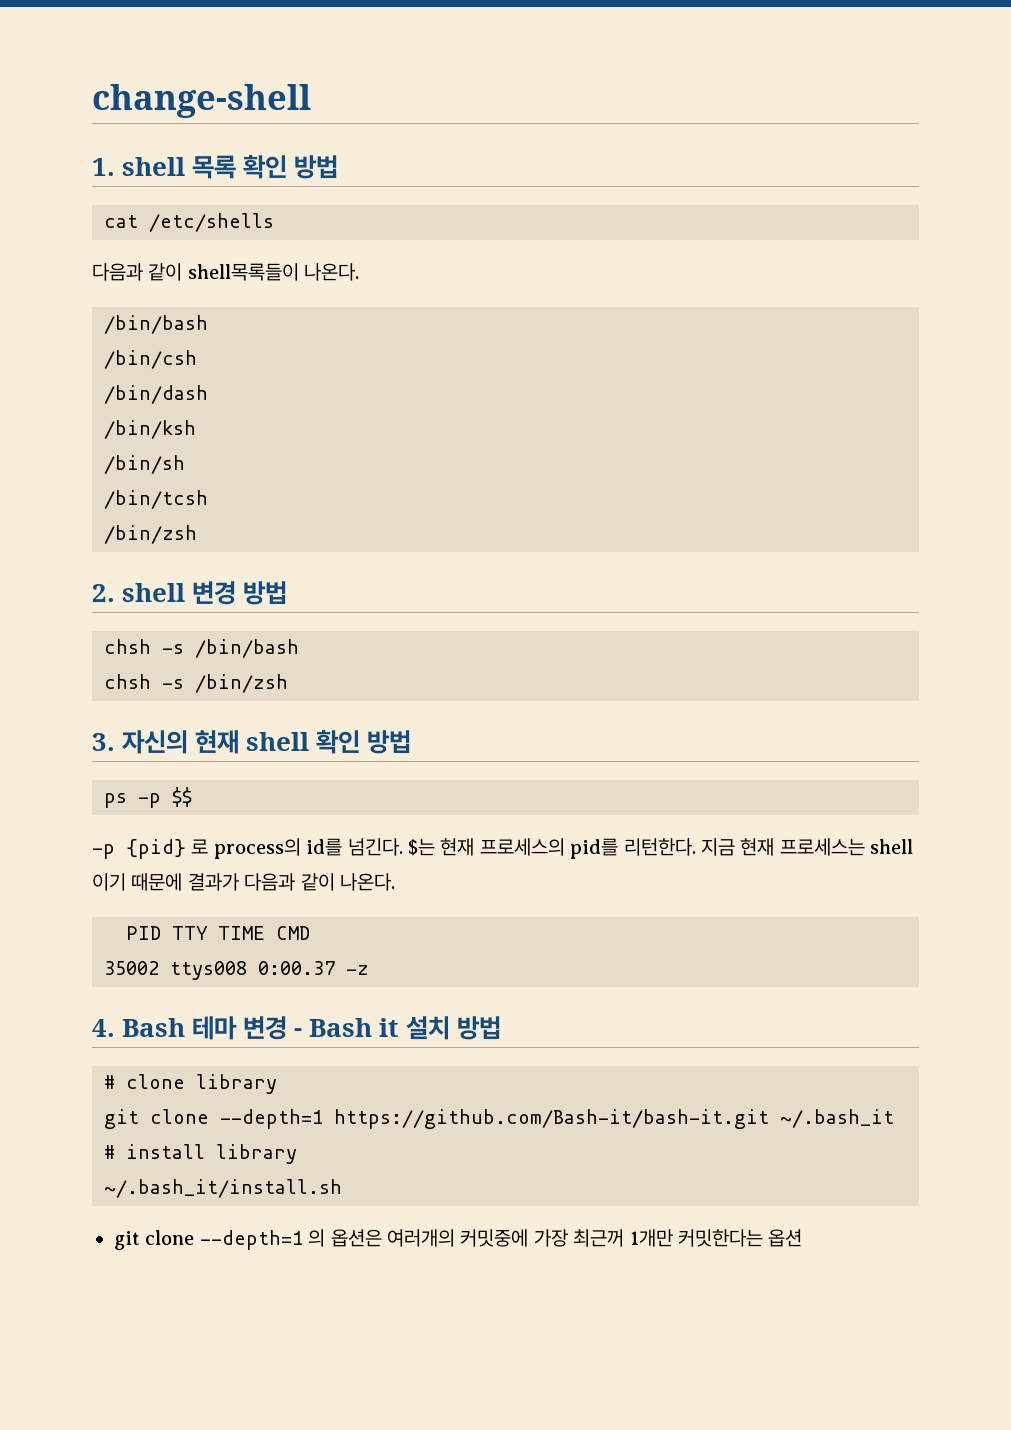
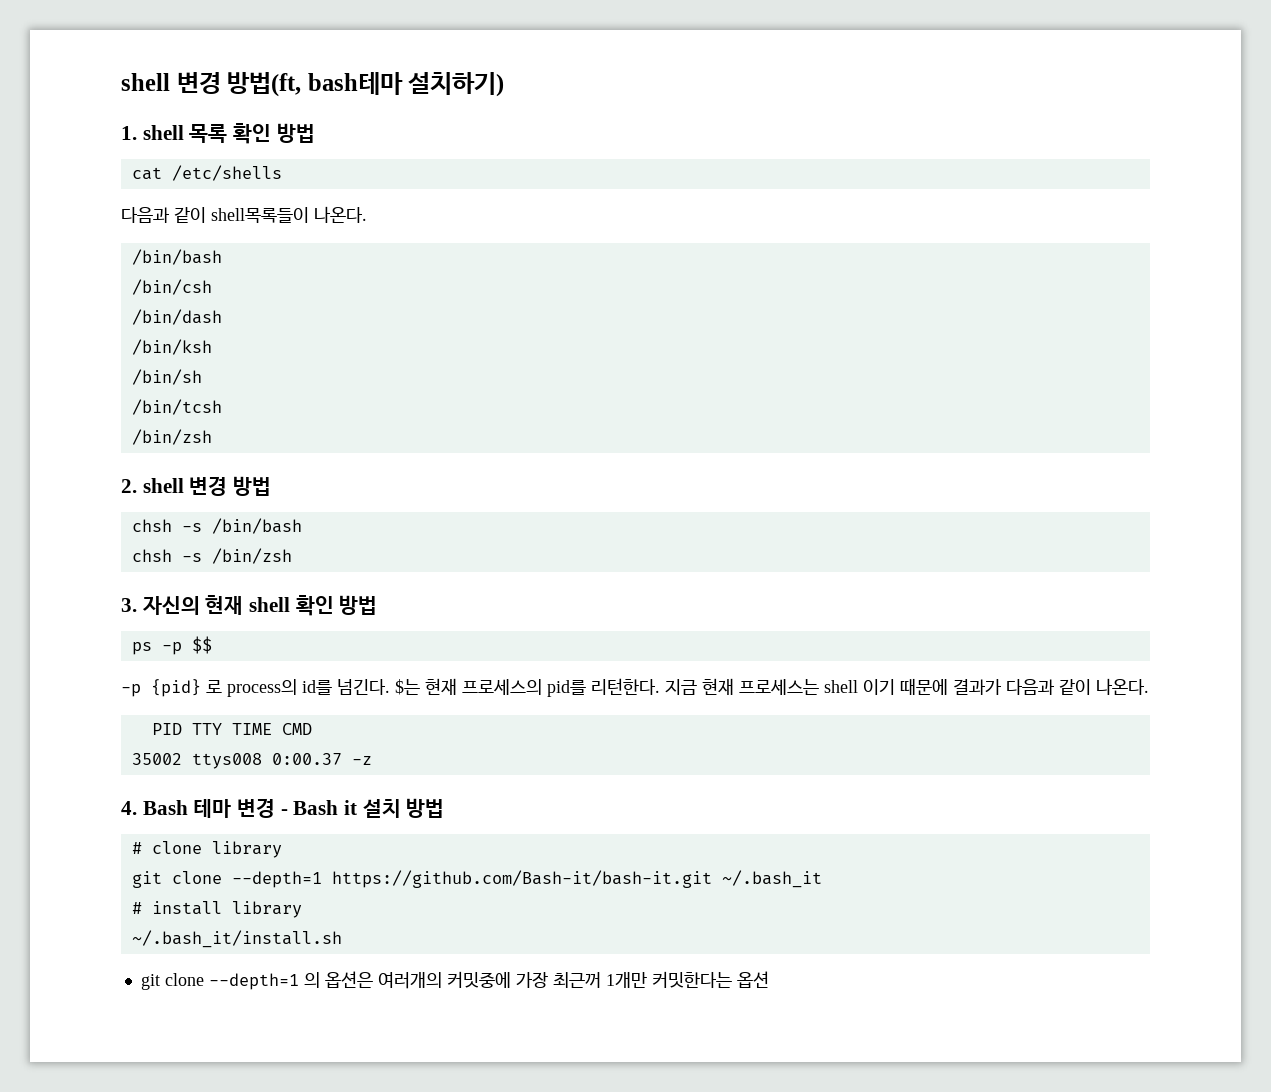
- change-shell
+ shell 변경 방법(ft, bash테마 설치하기)

